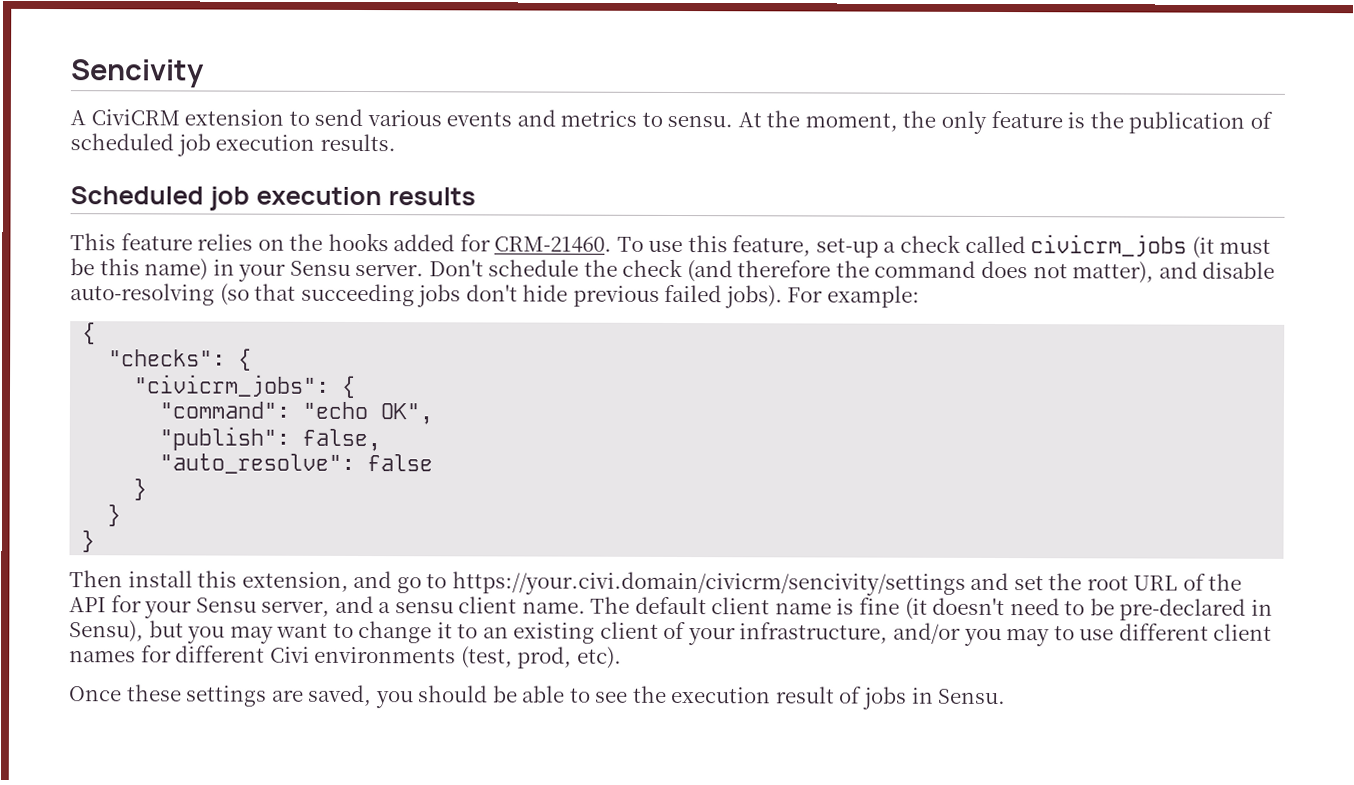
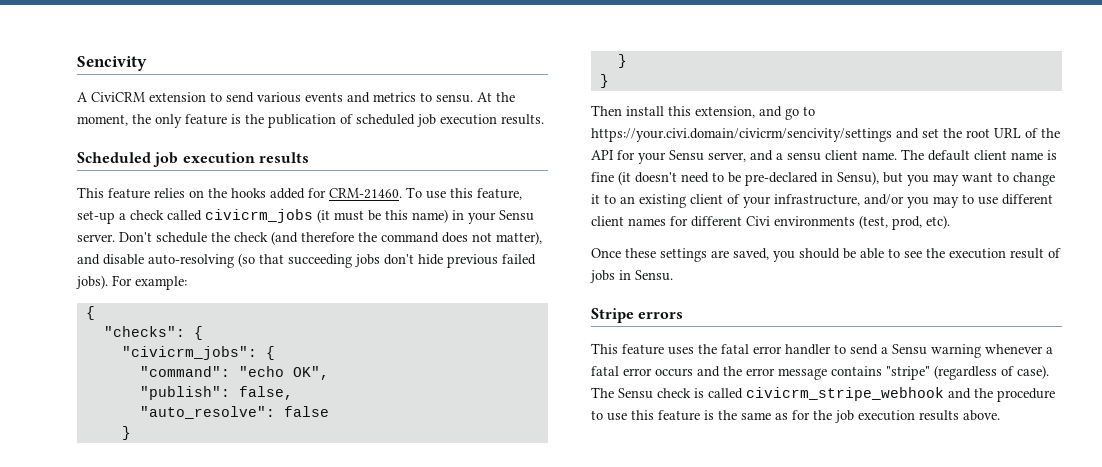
+ Stripe errors
+ This feature uses the fatal error handler to send a Sensu warning whenever a fatal error occurs and the error message contains "stripe" (regardless of case). The Sensu check is called civicrm_stripe_webhook and the procedure to use this feature is the same as for the job execution results above.

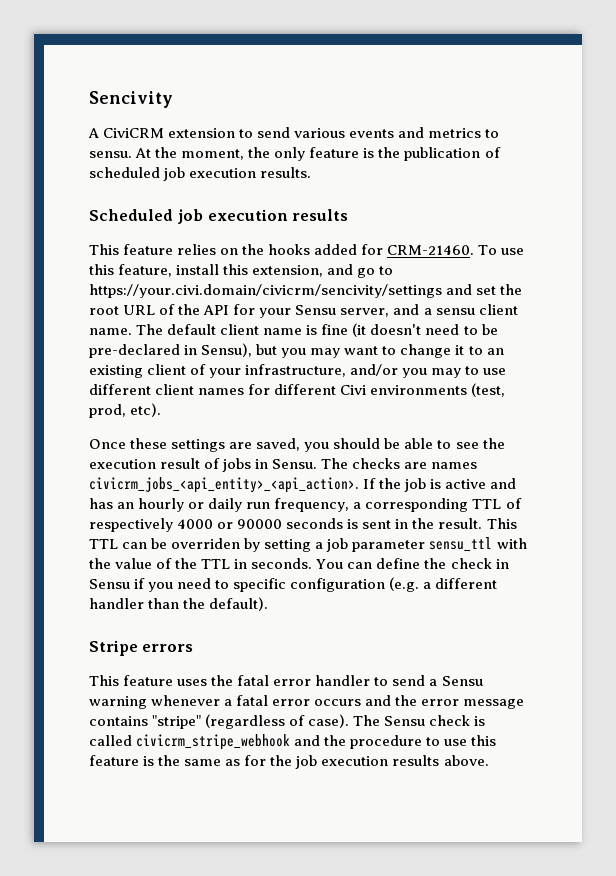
- To use this feature, set-up a check called civicrm_jobs (it must be this name) in your Sensu server. Don't schedule the check (and therefore the command does not matter), and disable auto-resolving (so that succeeding jobs don't hide previous failed jobs). For example:
- {
- "checks": {
- "civicrm_jobs": {
- "command": "echo OK",
- "publish": false,
- "auto_resolve": false
- }
- }
- }
- Then install this extension, and go to https://your.civi.domain/civicrm/sencivity/settings and set the root URL of the API for your Sensu server, and a sensu client name.
+ To use this feature, install this extension, and go to https://your.civi.domain/civicrm/sencivity/settings and set the root URL of the API for your Sensu server, and a sensu client name.
+ The checks are names civicrm_jobs_<api_entity>_<api_action>. If the job is active and has an hourly or daily run frequency, a corresponding TTL of respectively 4000 or 90000 seconds is sent in the result. This TTL can be overriden by setting a job parameter sensu_ttl with the value of the TTL in seconds. You can define the check in Sensu if you need to specific configuration (e.g. a different handler than the default).

